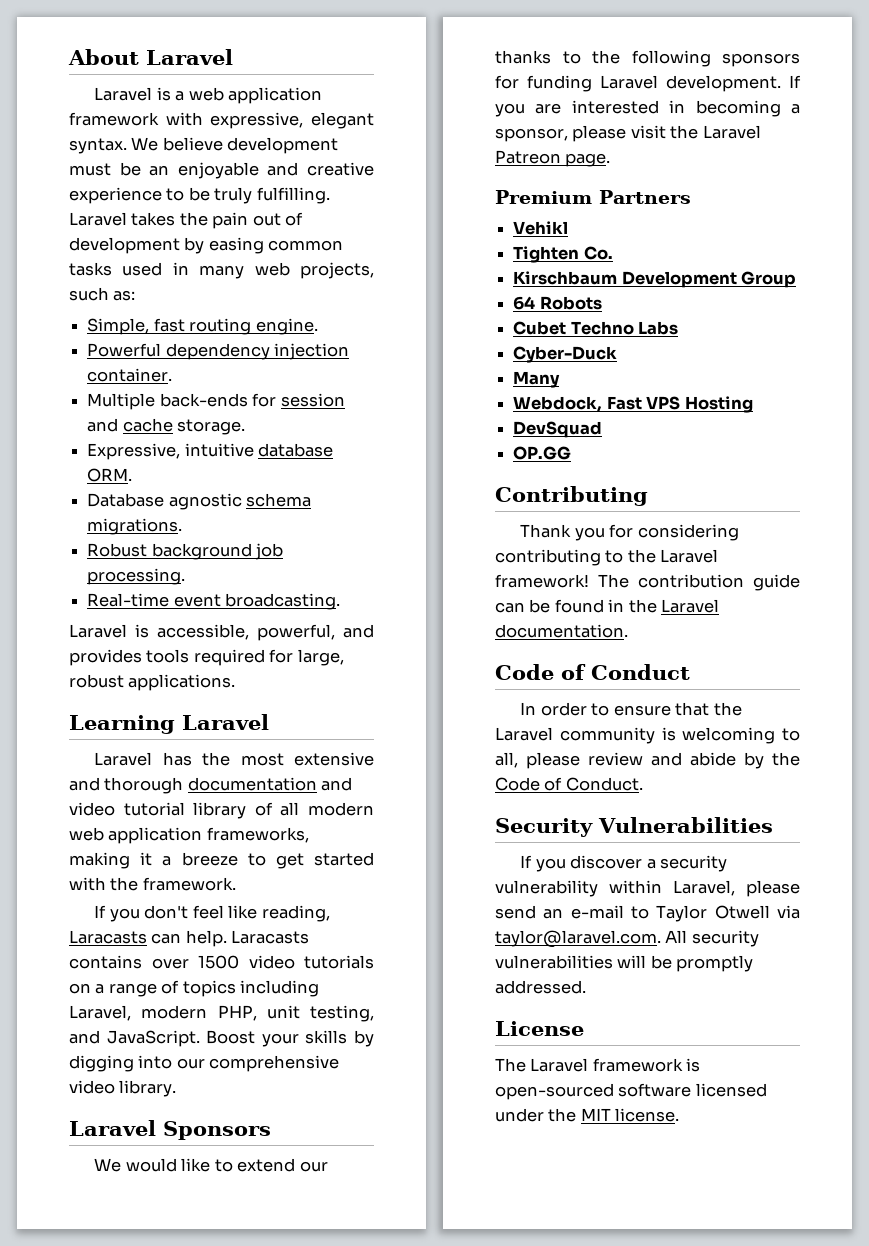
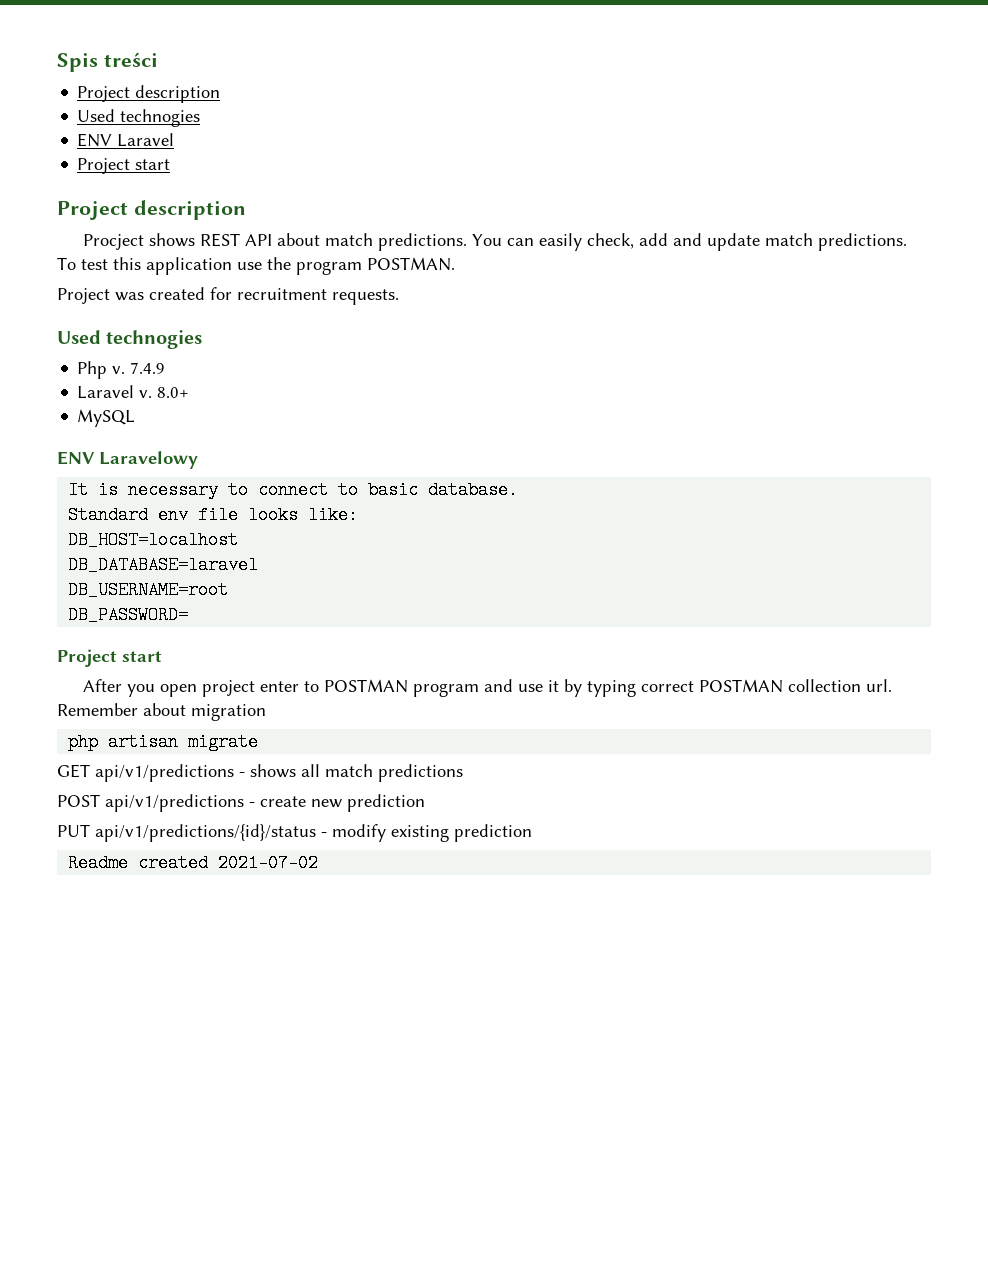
- About Laravel
- Laravel is a web application framework with expressive, elegant syntax. We believe development must be an enjoyable and creative experience to be truly fulfilling. Laravel takes the pain out of development by easing common tasks used in many web projects, such as:
- Simple, fast routing engine.
- Powerful dependency injection container.
- Multiple back-ends for session and cache storage.
- Expressive, intuitive database ORM.
- Database agnostic schema migrations.
- Robust background job processing.
- Real-time event broadcasting.
- Laravel is accessible, powerful, and provides tools required for large, robust applications.
- Learning Laravel
- Laravel has the most extensive and thorough documentation and video tutorial library of all modern web application frameworks, making it a breeze to get started with the framework.
- If you don't feel like reading, Laracasts can help. Laracasts contains over 1500 video tutorials on a range of topics including Laravel, modern PHP, unit testing, and JavaScript. Boost your skills by digging into our comprehensive video library.
- Laravel Sponsors
- We would like to extend our thanks to the following sponsors for funding Laravel development. If you are interested in becoming a sponsor, please visit the Laravel Patreon page.
- Premium Partners
- Vehikl
- Tighten Co.
- Kirschbaum Development Group
- 64 Robots
- Cubet Techno Labs
- Cyber-Duck
- Many
- Webdock, Fast VPS Hosting
- DevSquad
- OP.GG
- Contributing
- Thank you for considering contributing to the Laravel framework! The contribution guide can be found in the Laravel documentation.
- Code of Conduct
- In order to ensure that the Laravel community is welcoming to all, please review and abide by the Code of Conduct.
- Security Vulnerabilities
- If you discover a security vulnerability within Laravel, please send an e-mail to Taylor Otwell via taylor@laravel.com. All security vulnerabilities will be promptly addressed.
- License
- The Laravel framework is open-sourced software licensed under the MIT license.
+ Spis treści
+ Project description
+ Used technogies
+ ENV Laravel
+ Project start
+ Project description
+ Procject shows REST API about match predictions. You can easily check, add and update match predictions. To test this application use the program POSTMAN.
+ Project was created for recruitment requests.
+ Used technogies
+ Php v. 7.4.9
+ Laravel v. 8.0+
+ MySQL
+ ENV Laravelowy
+ It is necessary to connect to basic database.
+ Standard env file looks like:
+ DB_HOST=localhost
+ DB_DATABASE=laravel
+ DB_USERNAME=root
+ DB_PASSWORD=
+ Project start
+ After you open project enter to POSTMAN program and use it by typing correct POSTMAN collection url. Remember about migration
+ php artisan migrate
+ GET api/v1/predictions - shows all match predictions
+ POST api/v1/predictions - create new prediction
+ PUT api/v1/predictions/{id}/status - modify existing prediction
+ Readme created 2021-07-02

